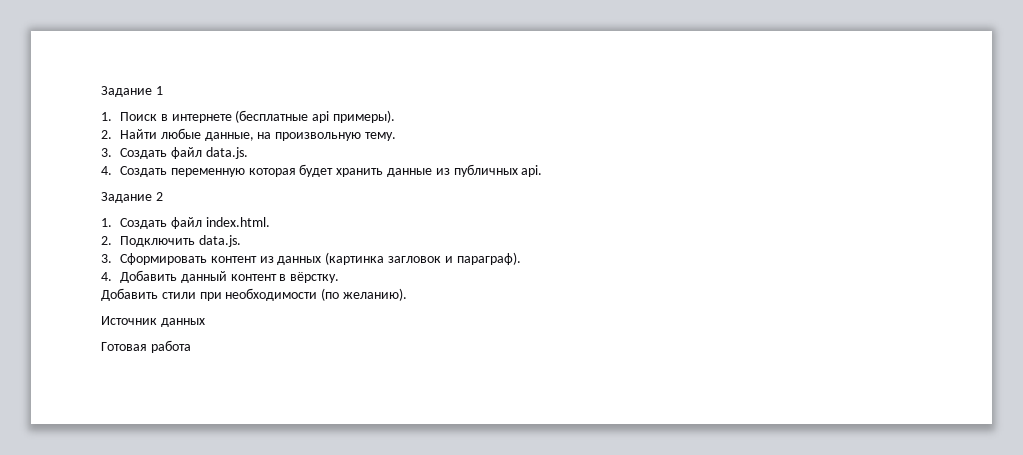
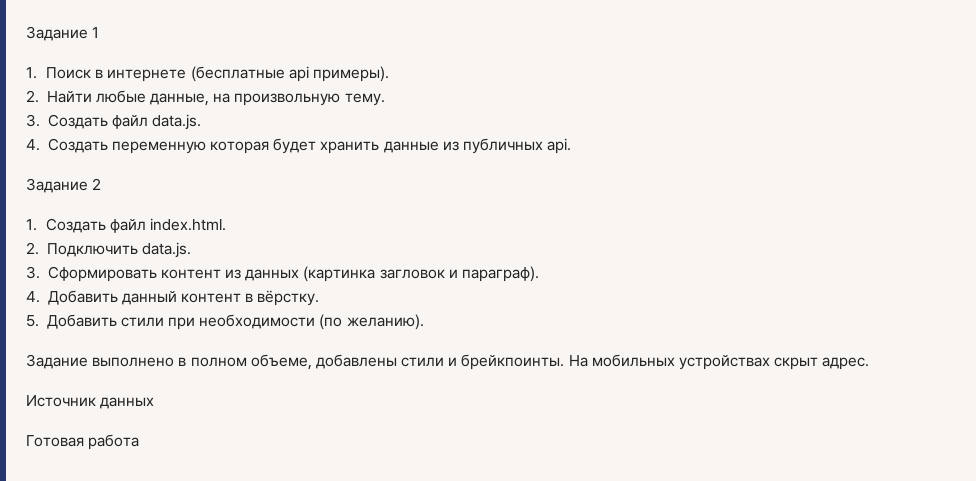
- Добавить стили при необходимости (по желанию).
+ 5. Добавить стили при необходимости (по желанию).
+ Задание выполнено в полном объеме, добавлены стили и брейкпоинты. На мобильных устройствах скрыт адрес.

